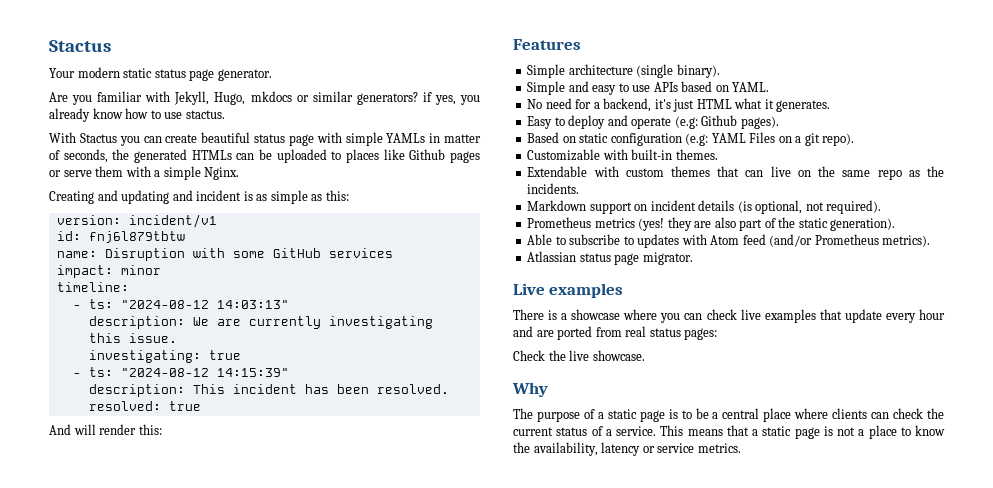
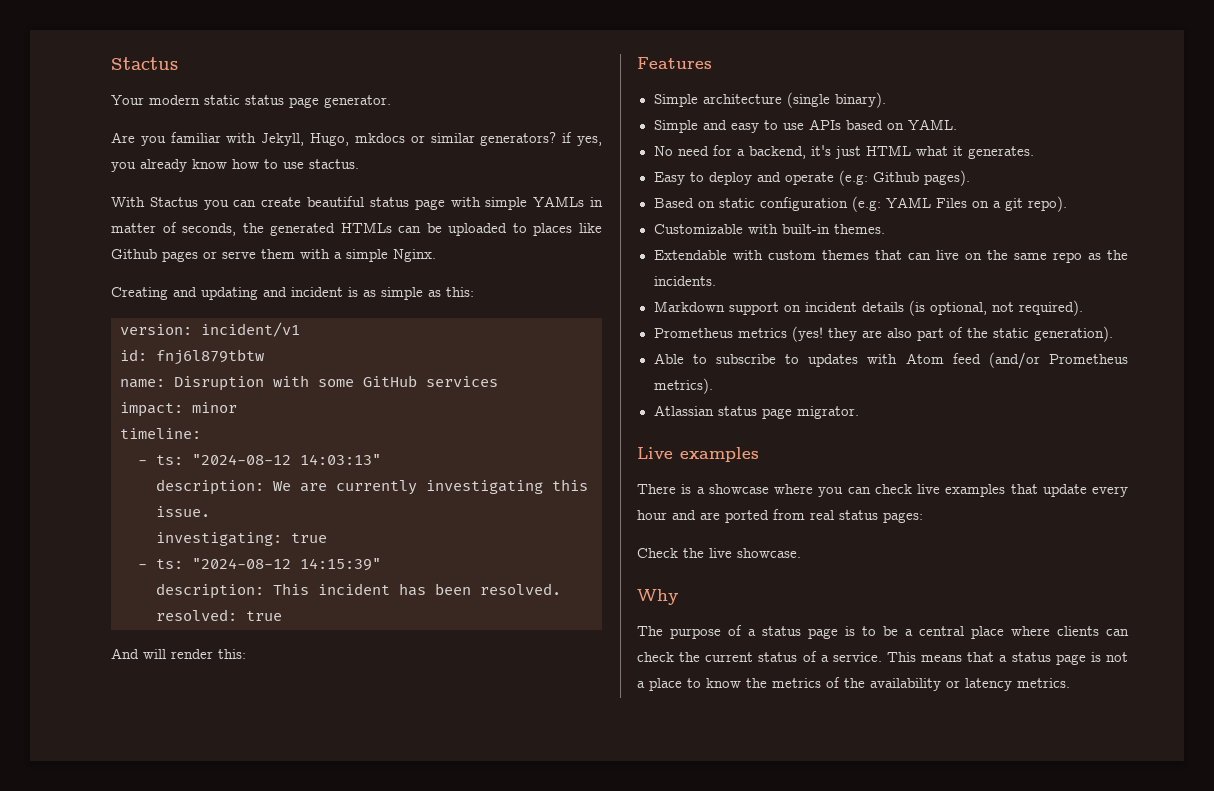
- The purpose of a static page is to be a central place where clients can check the current status of a service.
+ The purpose of a status page is to be a central place where clients can check the current status of a service.
- This means that a static page is not a place to know the availability, latency or service metrics.
+ This means that a status page is not a place to know the metrics of the availability or latency metrics.

